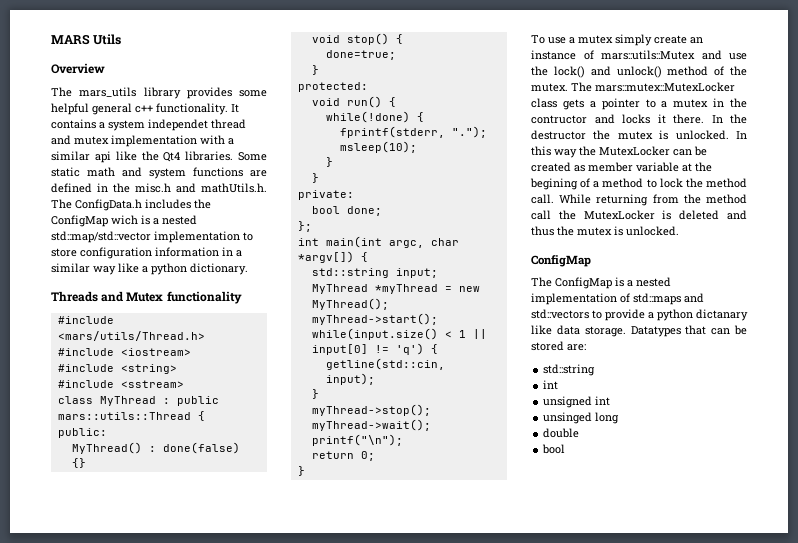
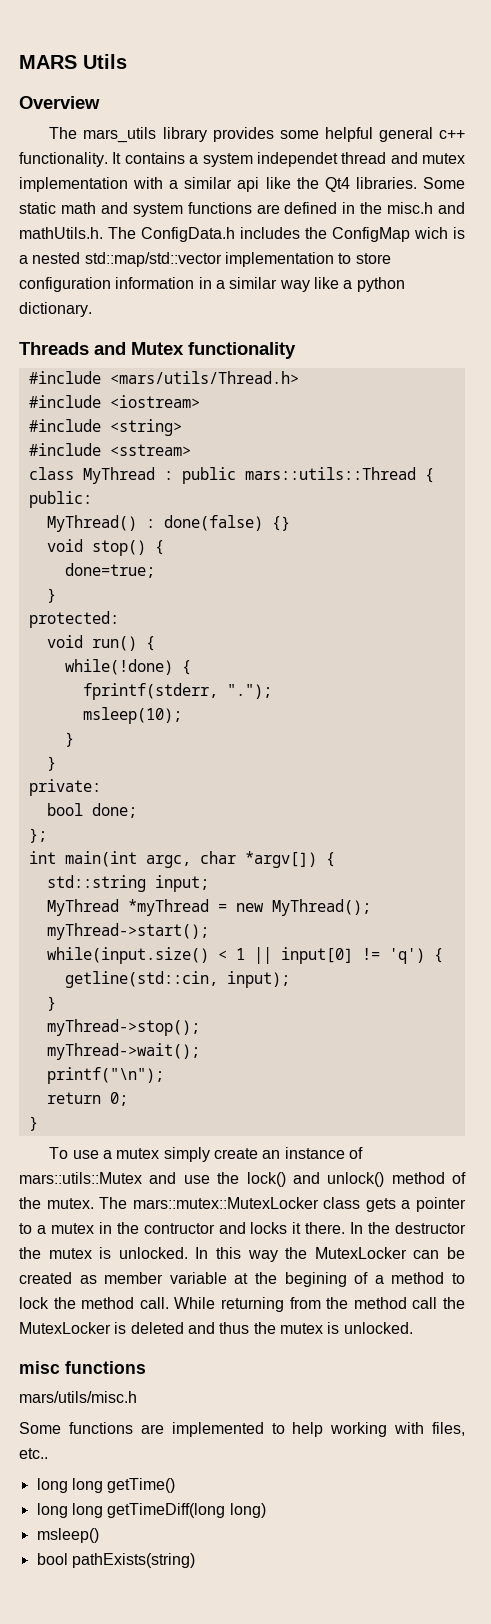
  While returning from the method call the MutexLocker is deleted and thus the mutex is unlocked.
- ConfigMap
- The ConfigMap is a nested implementation of std::maps and std::vectors to provide a python dictanary like data storage. Datatypes that can be stored are:
- std::string
- int
- unsigned int
- unsinged long
- double
- bool
+ misc functions
+ mars/utils/misc.h
+ Some functions are implemented to help working with files, etc..
+ long long getTime()
+ long long getTimeDiff(long long)
+ msleep()
+ bool pathExists(string)

